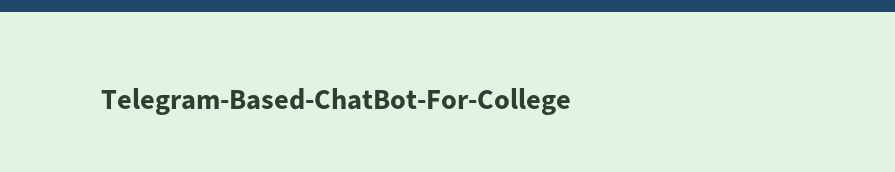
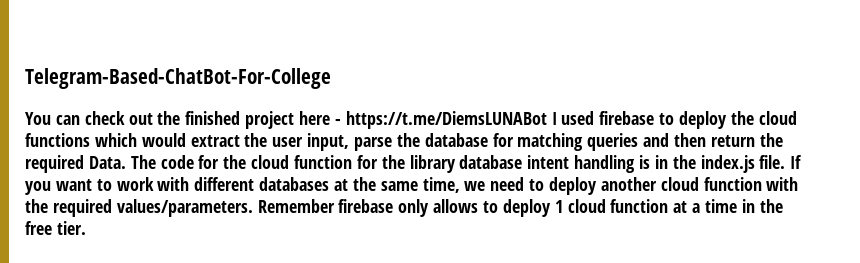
+ You can check out the finished project here - https://t.me/DiemsLUNABot I used firebase to deploy the cloud functions which would extract the user input, parse the database for matching queries and then return the required Data. The code for the cloud function for the library database intent handling is in the index.js file. If you want to work with different databases at the same time, we need to deploy another cloud function with the required values/parameters. Remember firebase only allows to deploy 1 cloud function at a time in the free tier.

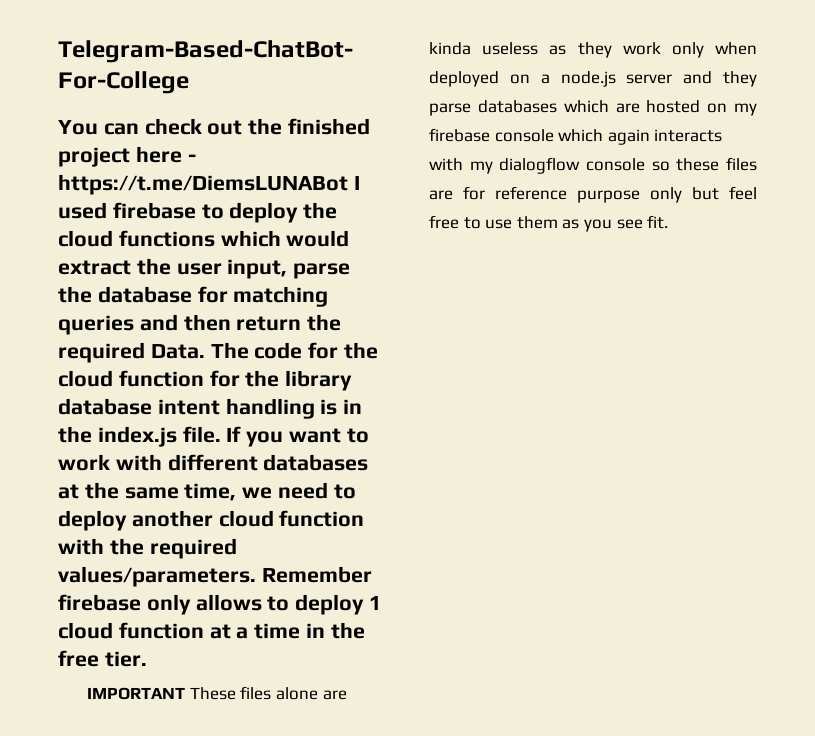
+ IMPORTANT These files alone are kinda useless as they work only when deployed on a node.js server and they parse databases which are hosted on my firebase console which again interacts with my dialogflow console so these files are for reference purpose only but feel free to use them as you see fit.

